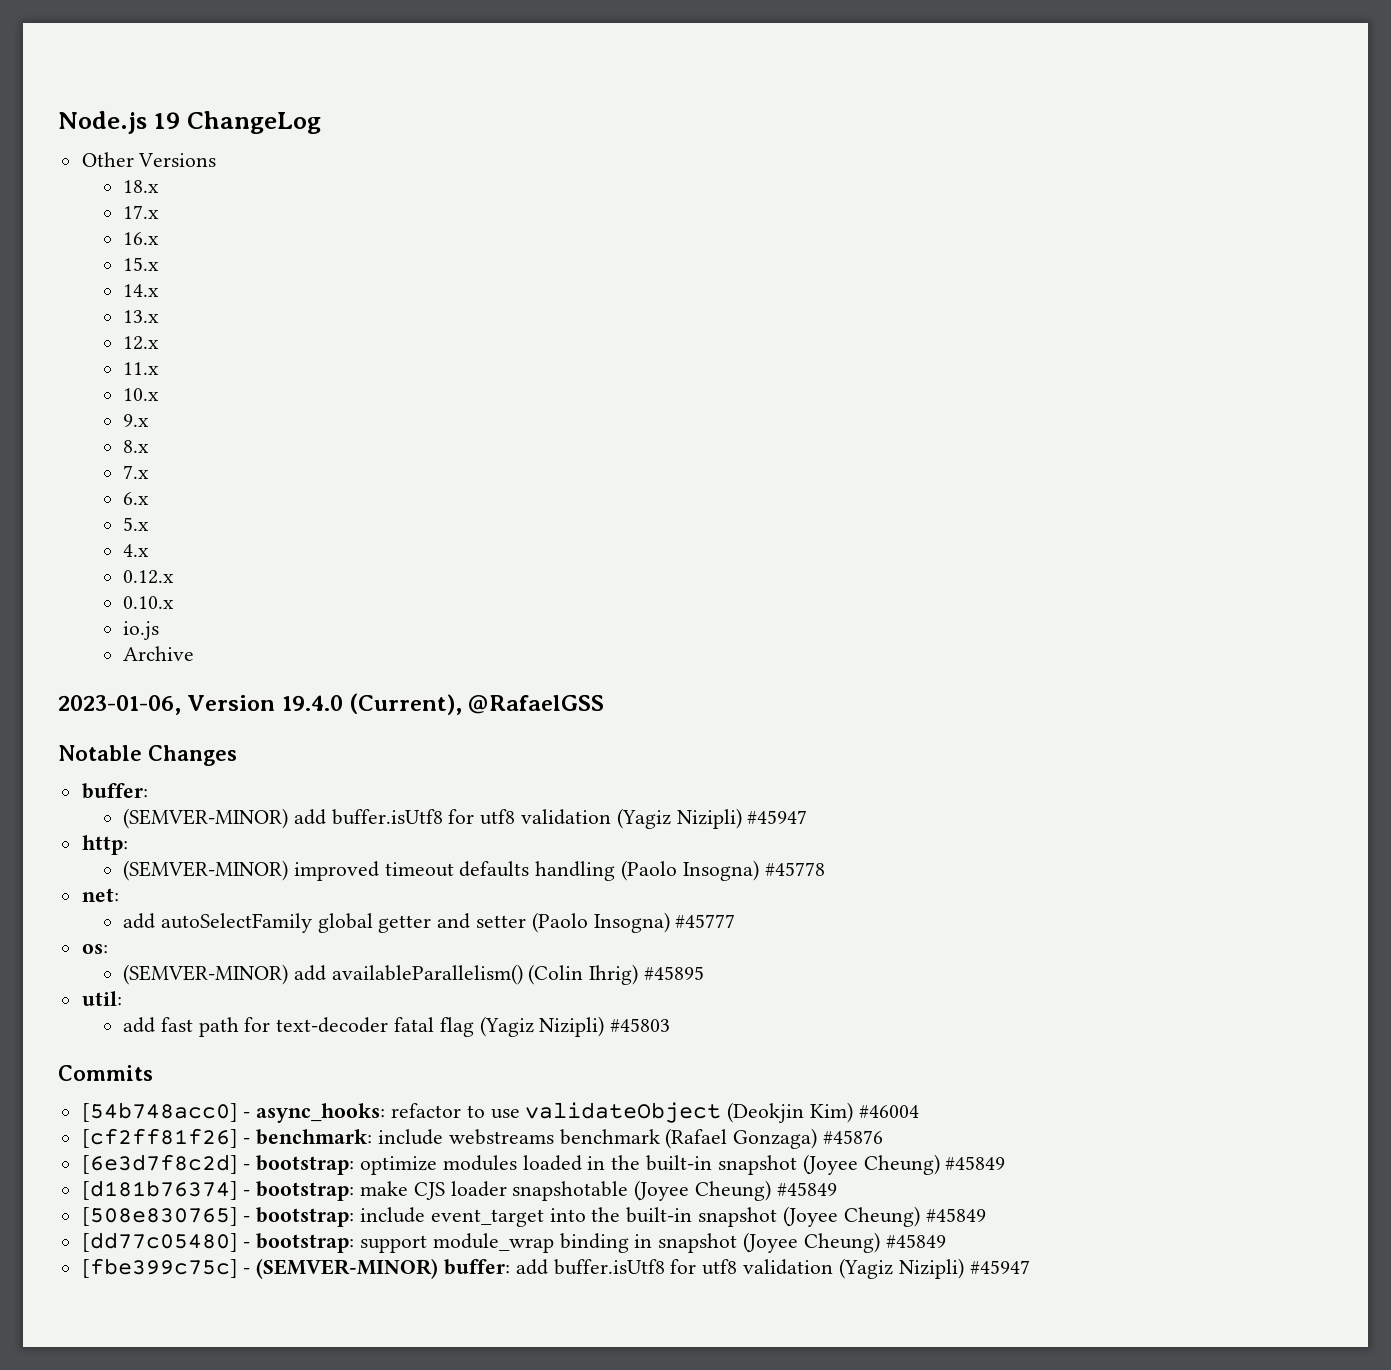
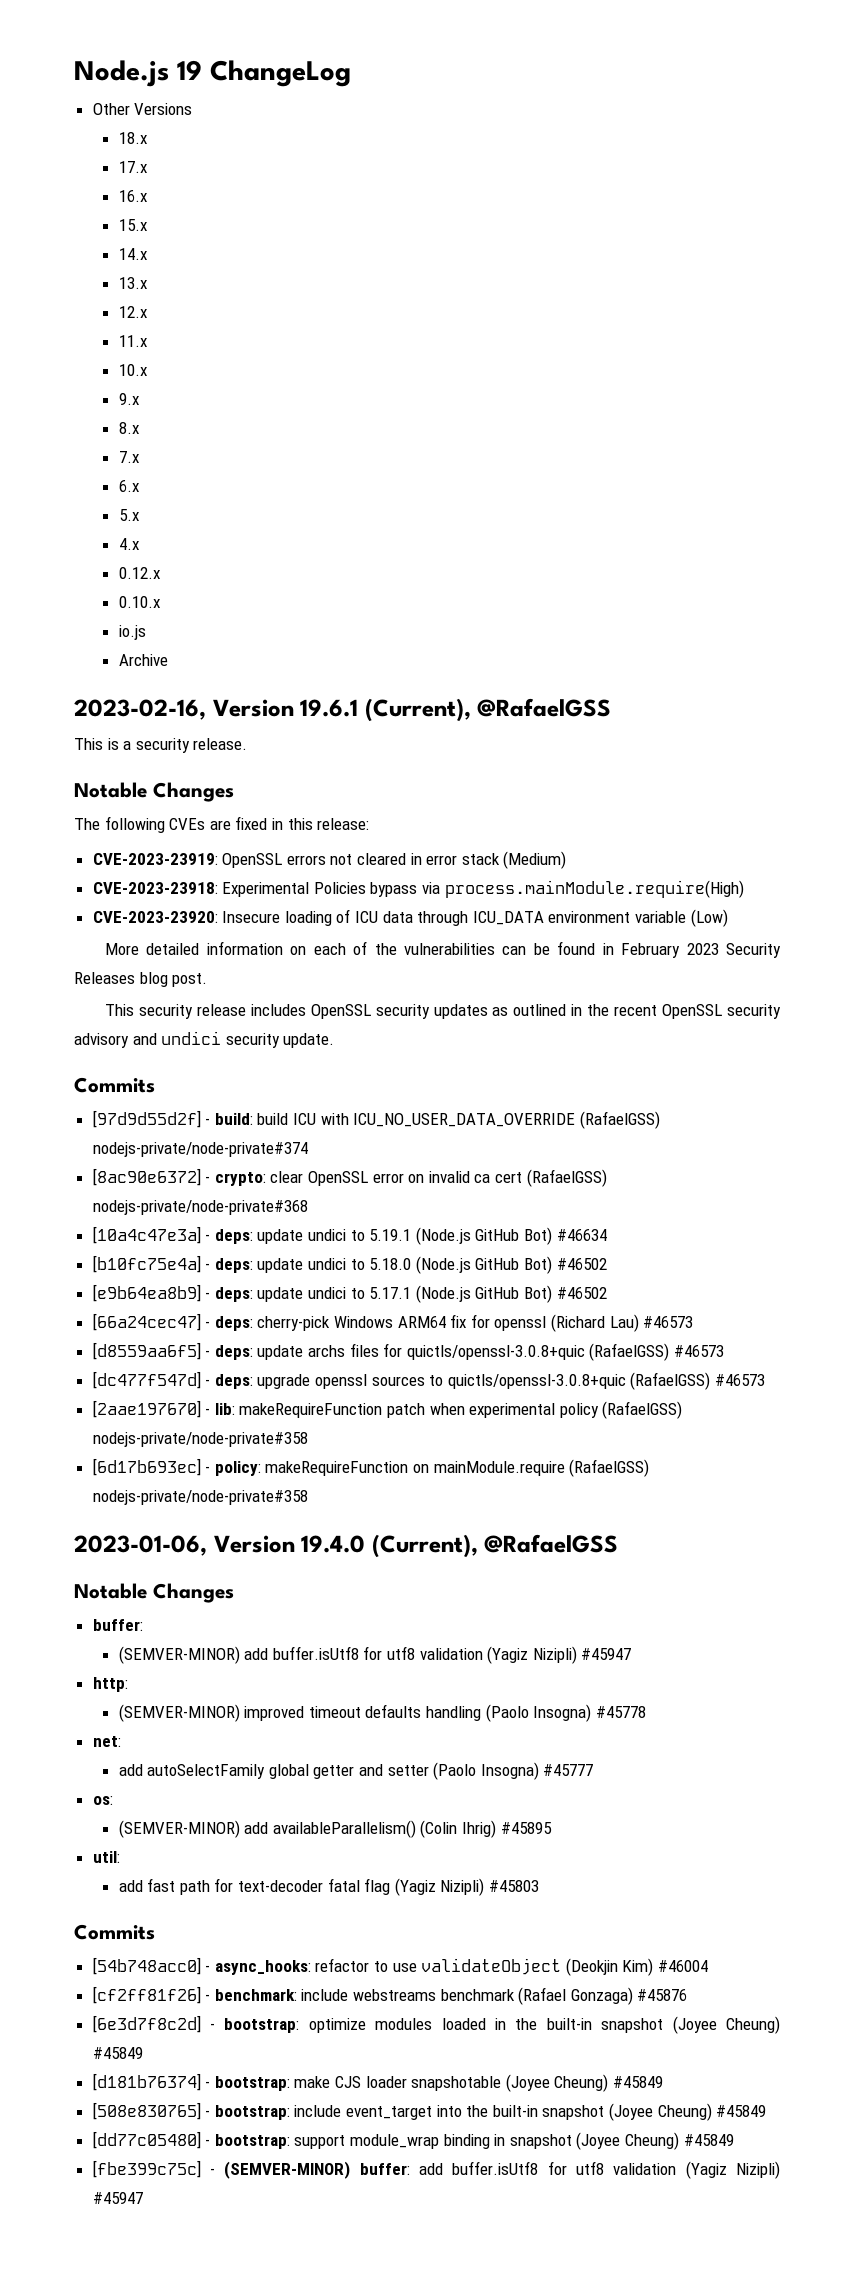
+ 2023-02-16, Version 19.6.1 (Current), @RafaelGSS
+ This is a security release.
+ Notable Changes
+ The following CVEs are fixed in this release:
+ CVE-2023-23919: OpenSSL errors not cleared in error stack (Medium)
+ CVE-2023-23918: Experimental Policies bypass via process.mainModule.require(High)
+ CVE-2023-23920: Insecure loading of ICU data through ICU_DATA environment variable (Low)
+ More detailed information on each of the vulnerabilities can be found in February 2023 Security Releases blog post.
+ This security release includes OpenSSL security updates as outlined in the recent OpenSSL security advisory and undici security update.
+ Commits
+ [97d9d55d2f] - build: build ICU with ICU_NO_USER_DATA_OVERRIDE (RafaelGSS) nodejs-private/node-private#374
+ [8ac90e6372] - crypto: clear OpenSSL error on invalid ca cert (RafaelGSS) nodejs-private/node-private#368
+ [10a4c47e3a] - deps: update undici to 5.19.1 (Node.js GitHub Bot) #46634
+ [b10fc75e4a] - deps: update undici to 5.18.0 (Node.js GitHub Bot) #46502
+ [e9b64ea8b9] - deps: update undici to 5.17.1 (Node.js GitHub Bot) #46502
+ [66a24cec47] - deps: cherry-pick Windows ARM64 fix for openssl (Richard Lau) #46573
+ [d8559aa6f5] - deps: update archs files for quictls/openssl-3.0.8+quic (RafaelGSS) #46573
+ [dc477f547d] - deps: upgrade openssl sources to quictls/openssl-3.0.8+quic (RafaelGSS) #46573
+ [2aae197670] - lib: makeRequireFunction patch when experimental policy (RafaelGSS) nodejs-private/node-private#358
+ [6d17b693ec] - policy: makeRequireFunction on mainModule.require (RafaelGSS) nodejs-private/node-private#358

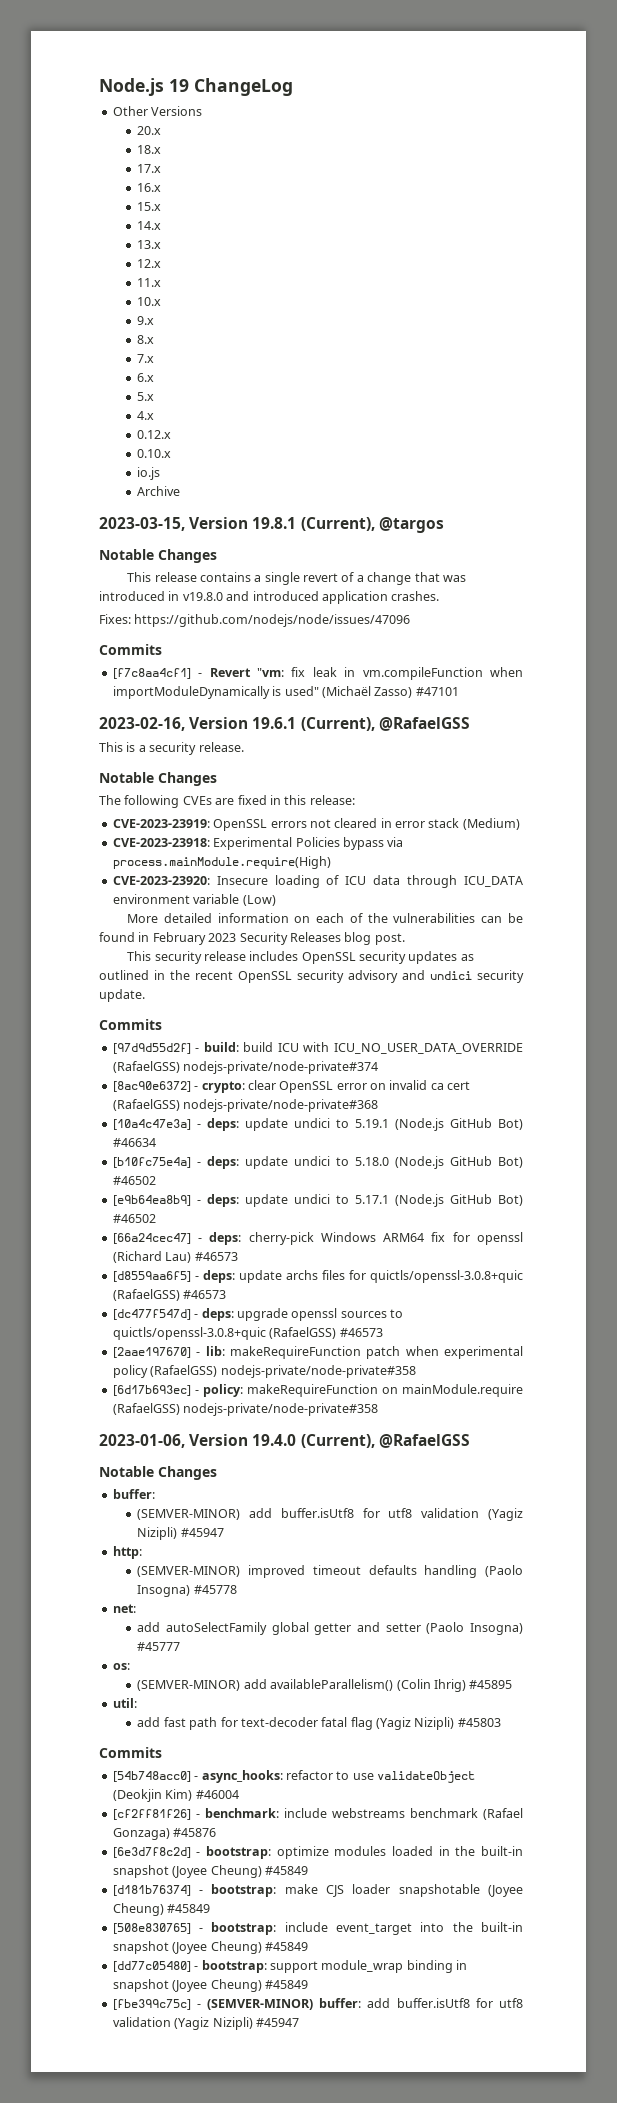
+ 20.x
+ 2023-03-15, Version 19.8.1 (Current), @targos
+ Notable Changes
+ This release contains a single revert of a change that was introduced in v19.8.0 and introduced application crashes.
+ Fixes: https://github.com/nodejs/node/issues/47096
+ Commits
+ [f7c8aa4cf1] - Revert "vm: fix leak in vm.compileFunction when importModuleDynamically is used" (Michaël Zasso) #47101

